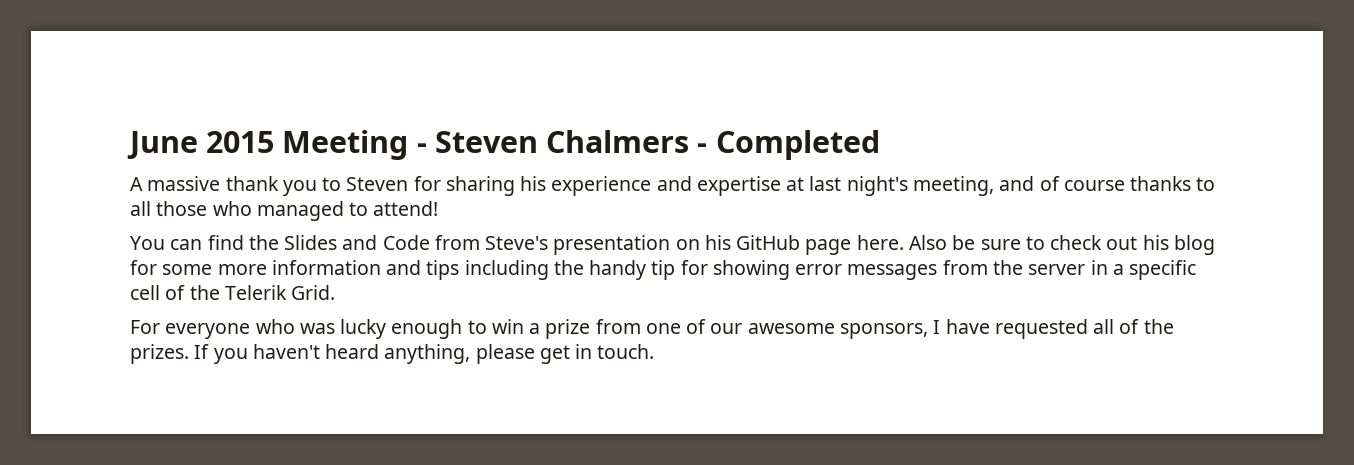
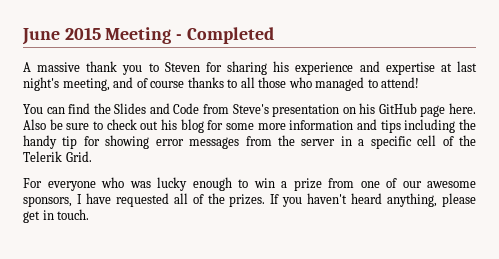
- June 2015 Meeting - Steven Chalmers - Completed
+ June 2015 Meeting - Completed

